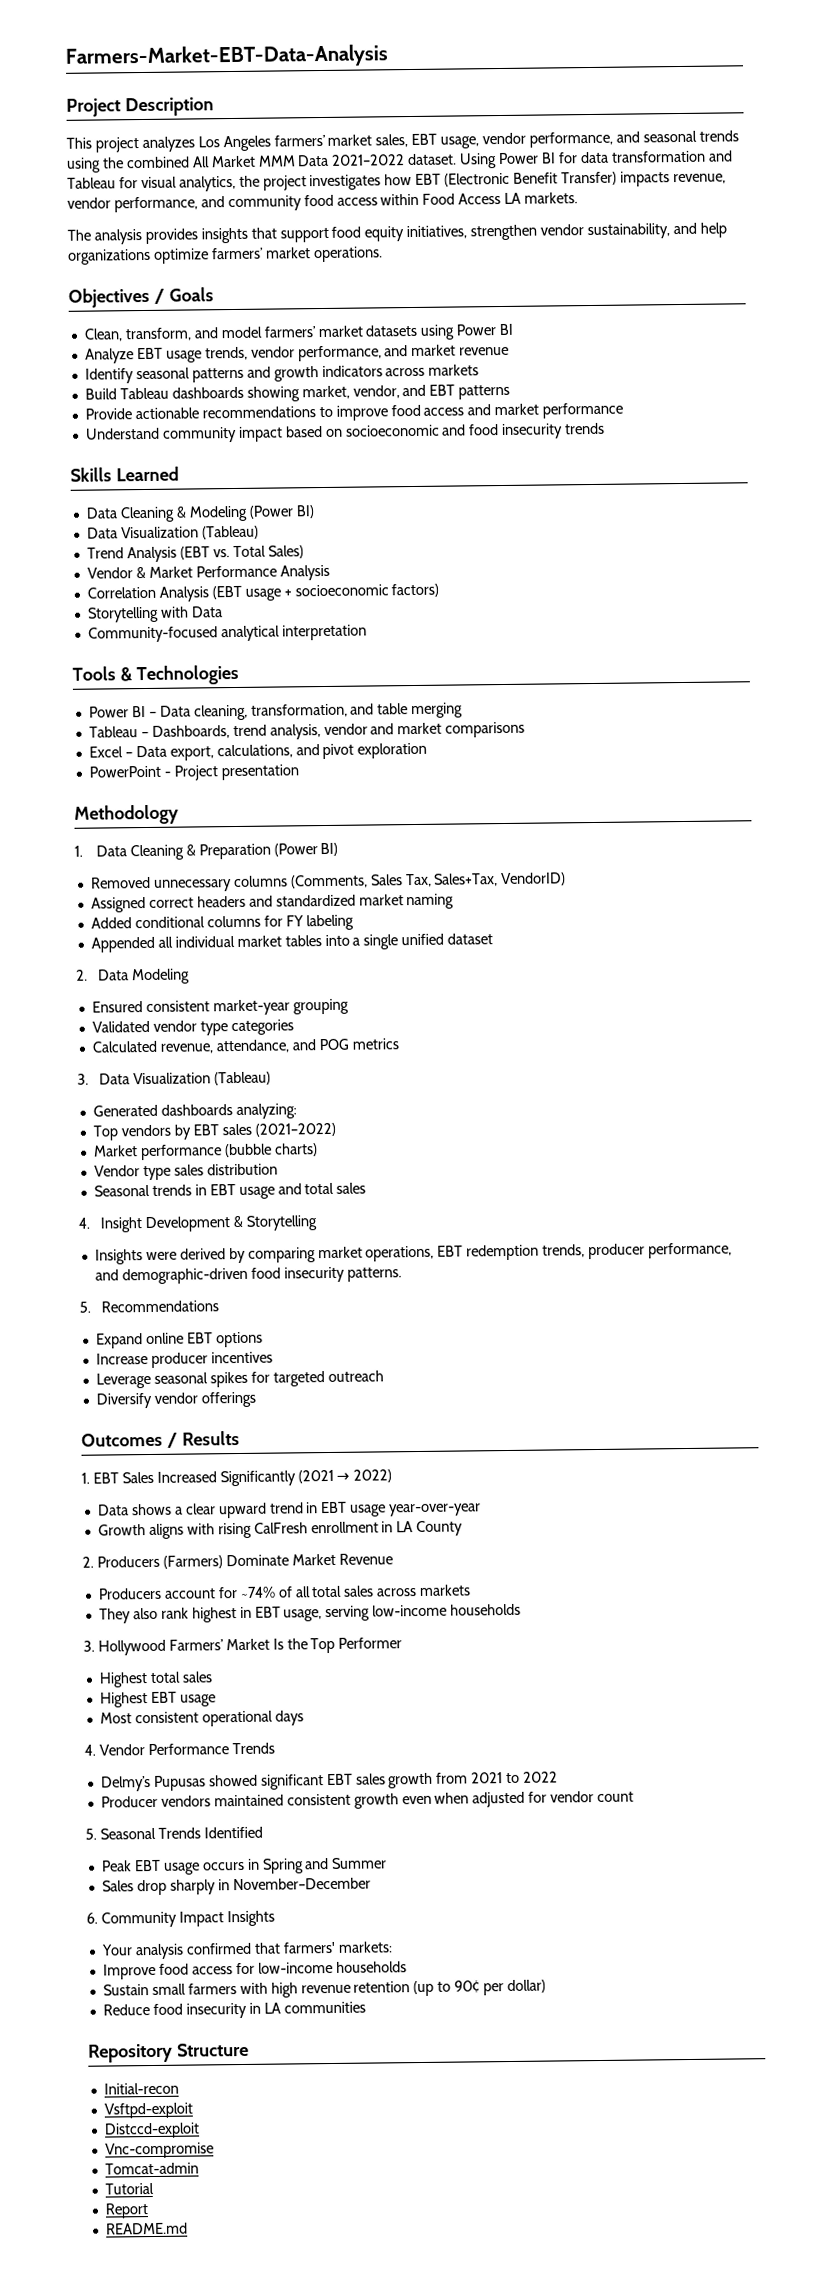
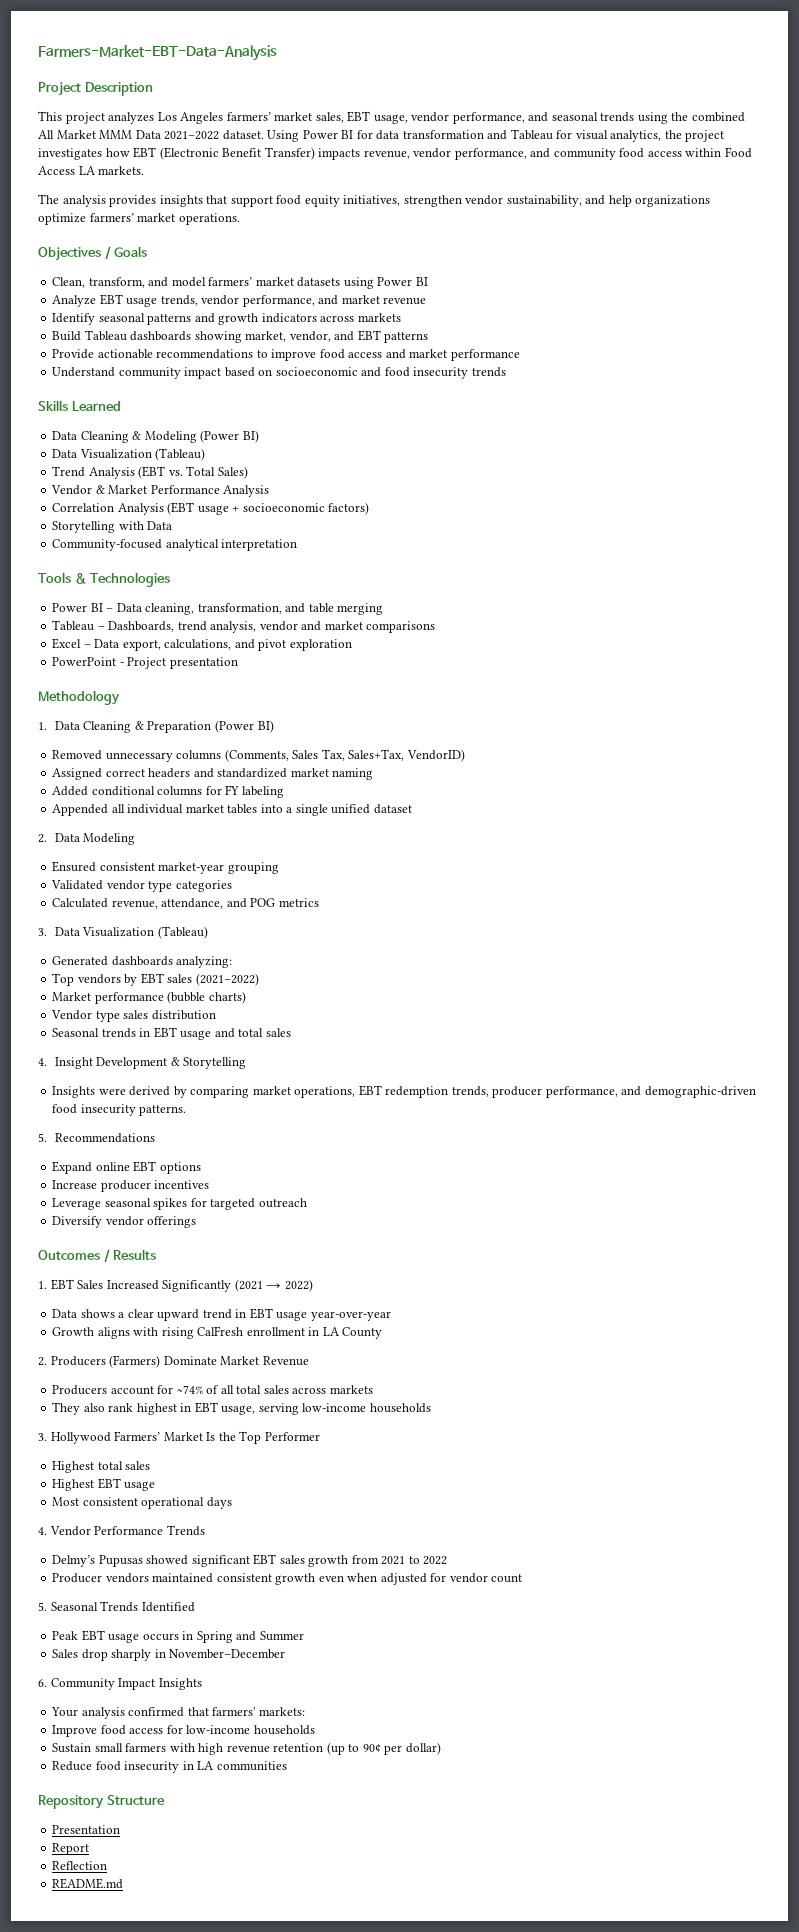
- Initial-recon
- Vsftpd-exploit
- Distccd-exploit
- Vnc-compromise
- Tomcat-admin
- Tutorial
+ Presentation
+ Reflection

